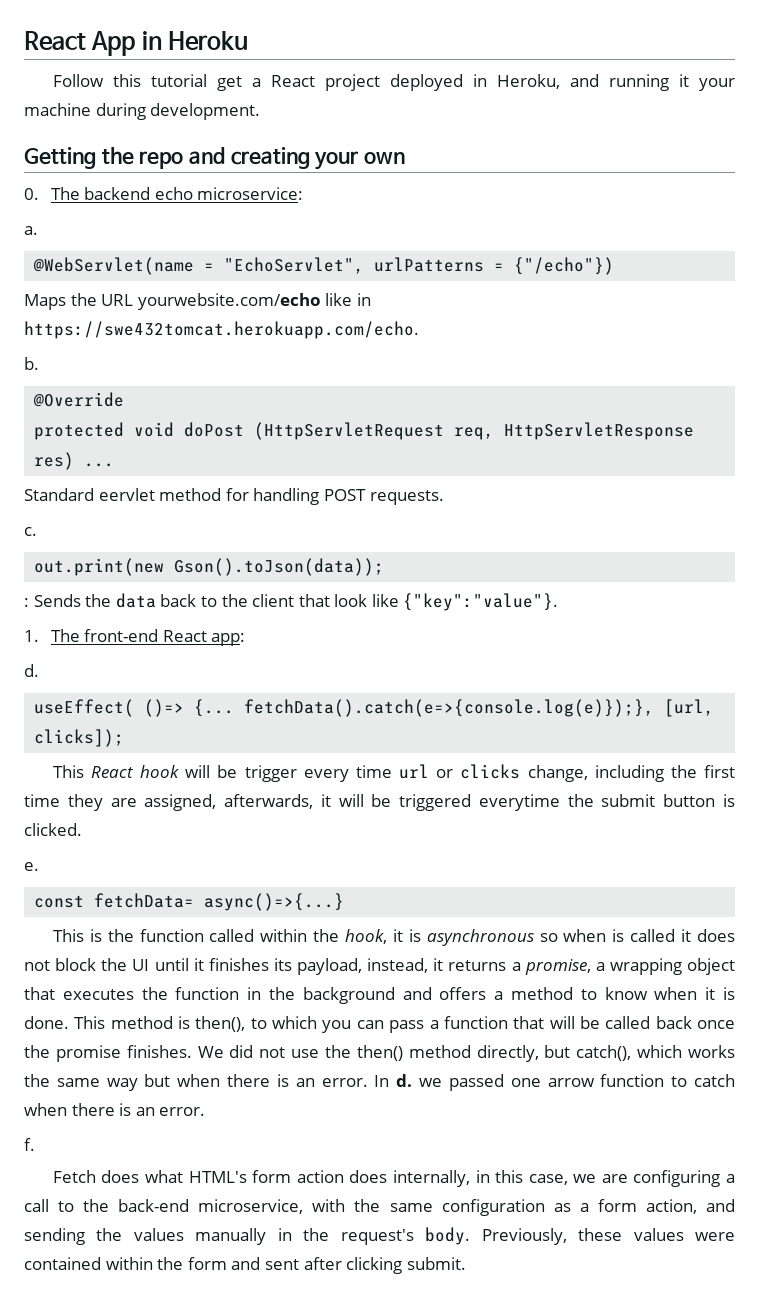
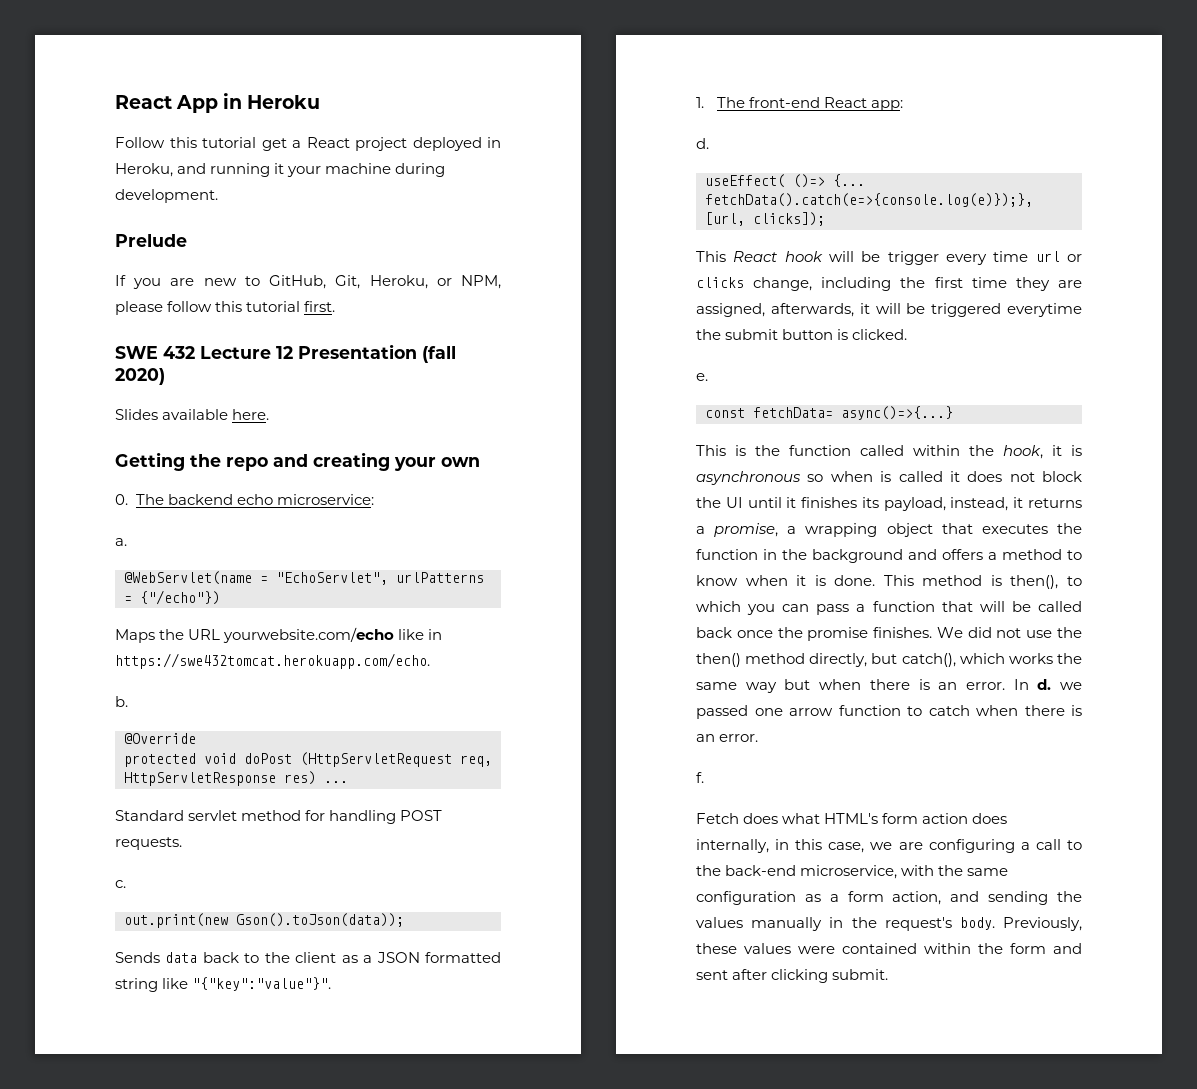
+ Prelude
+ If you are new to GitHub, Git, Heroku, or NPM, please follow this tutorial first.
+ SWE 432 Lecture 12 Presentation (fall 2020)
+ Slides available here.
- Standard eervlet method for handling POST requests.
+ Standard servlet method for handling POST requests.
- : Sends the data back to the client that look like {"key":"value"}.
+ Sends data back to the client as a JSON formatted string like "{"key":"value"}".

